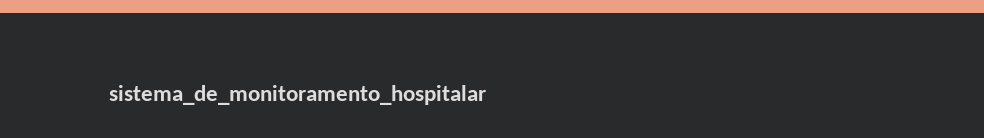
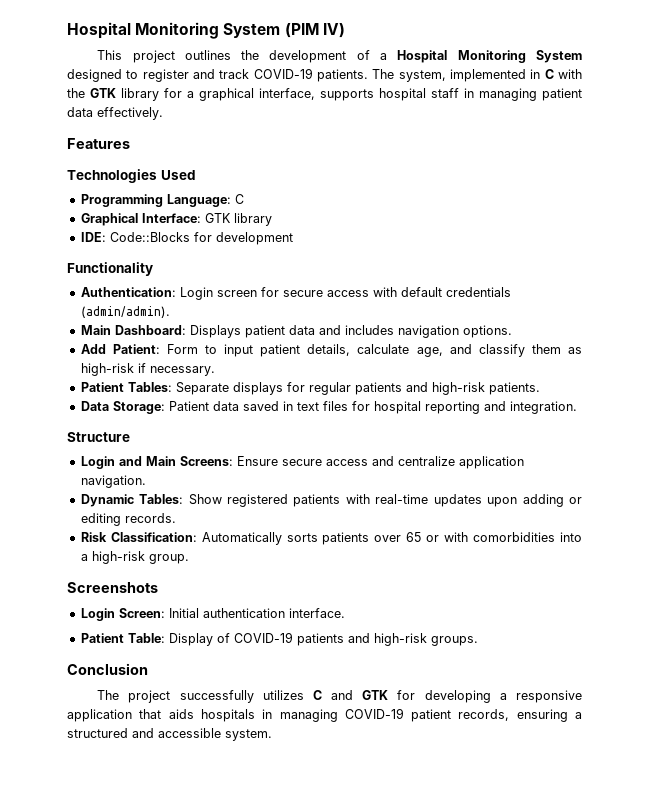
- sistema_de_monitoramento_hospitalar
+ Hospital Monitoring System (PIM IV)
+ This project outlines the development of a Hospital Monitoring System designed to register and track COVID-19 patients. The system, implemented in C with the GTK library for a graphical interface, supports hospital staff in managing patient data effectively.
+ Features
+ Technologies Used
+ Programming Language: C
+ Graphical Interface: GTK library
+ IDE: Code::Blocks for development
+ Functionality
+ Authentication: Login screen for secure access with default credentials (admin/admin).
+ Main Dashboard: Displays patient data and includes navigation options.
+ Add Patient: Form to input patient details, calculate age, and classify them as high-risk if necessary.
+ Patient Tables: Separate displays for regular patients and high-risk patients.
+ Data Storage: Patient data saved in text files for hospital reporting and integration.
+ Structure
+ Login and Main Screens: Ensure secure access and centralize application navigation.
+ Dynamic Tables: Show registered patients with real-time updates upon adding or editing records.
+ Risk Classification: Automatically sorts patients over 65 or with comorbidities into a high-risk group.
+ Screenshots
+ Login Screen: Initial authentication interface.
+ Patient Table: Display of COVID-19 patients and high-risk groups.
+ Conclusion
+ The project successfully utilizes C and GTK for developing a responsive application that aids hospitals in managing COVID-19 patient records, ensuring a structured and accessible system.

